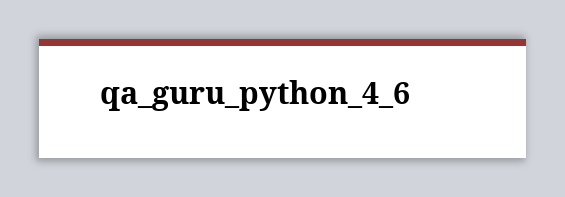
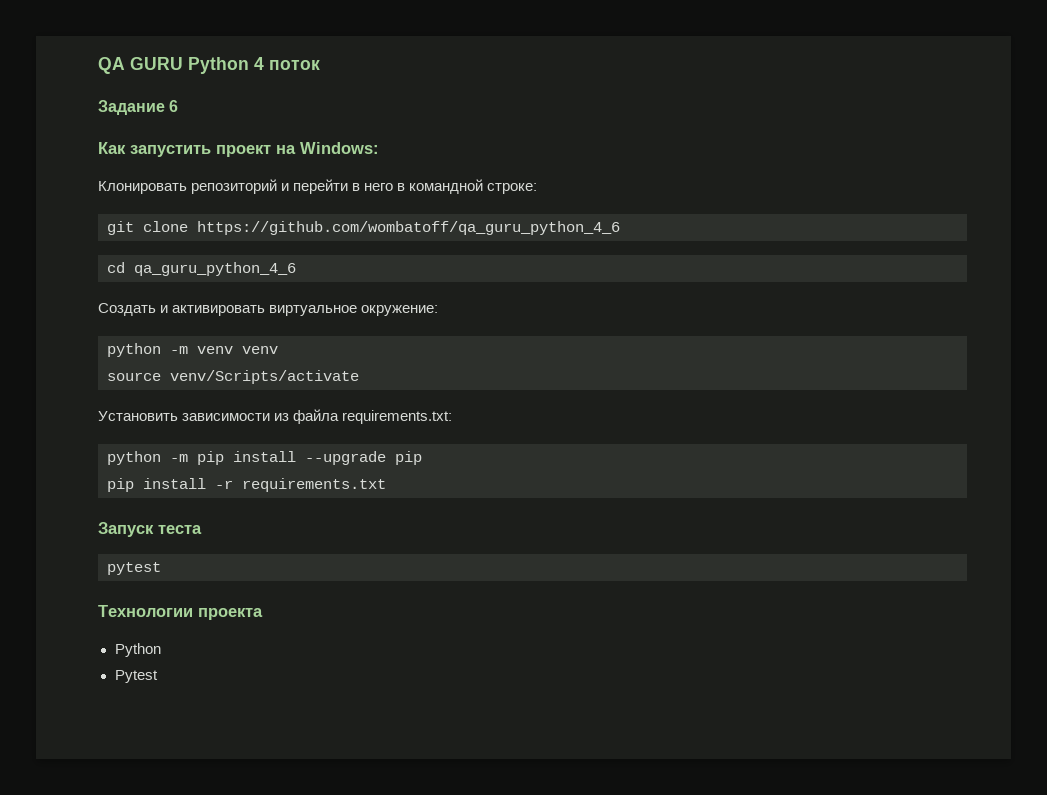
- qa_guru_python_4_6
+ QA GURU Python 4 поток
+ Задание 6
+ Как запустить проект на Windows:
+ Клонировать репозиторий и перейти в него в командной строке:
+ git clone https://github.com/wombatoff/qa_guru_python_4_6
+ cd qa_guru_python_4_6
+ Создать и активировать виртуальное окружение:
+ python -m venv venv
+ source venv/Scripts/activate
+ Установить зависимости из файла requirements.txt:
+ python -m pip install --upgrade pip
+ pip install -r requirements.txt
+ Запуск теста
+ pytest
+ Технологии проекта
+ Python
+ Pytest

